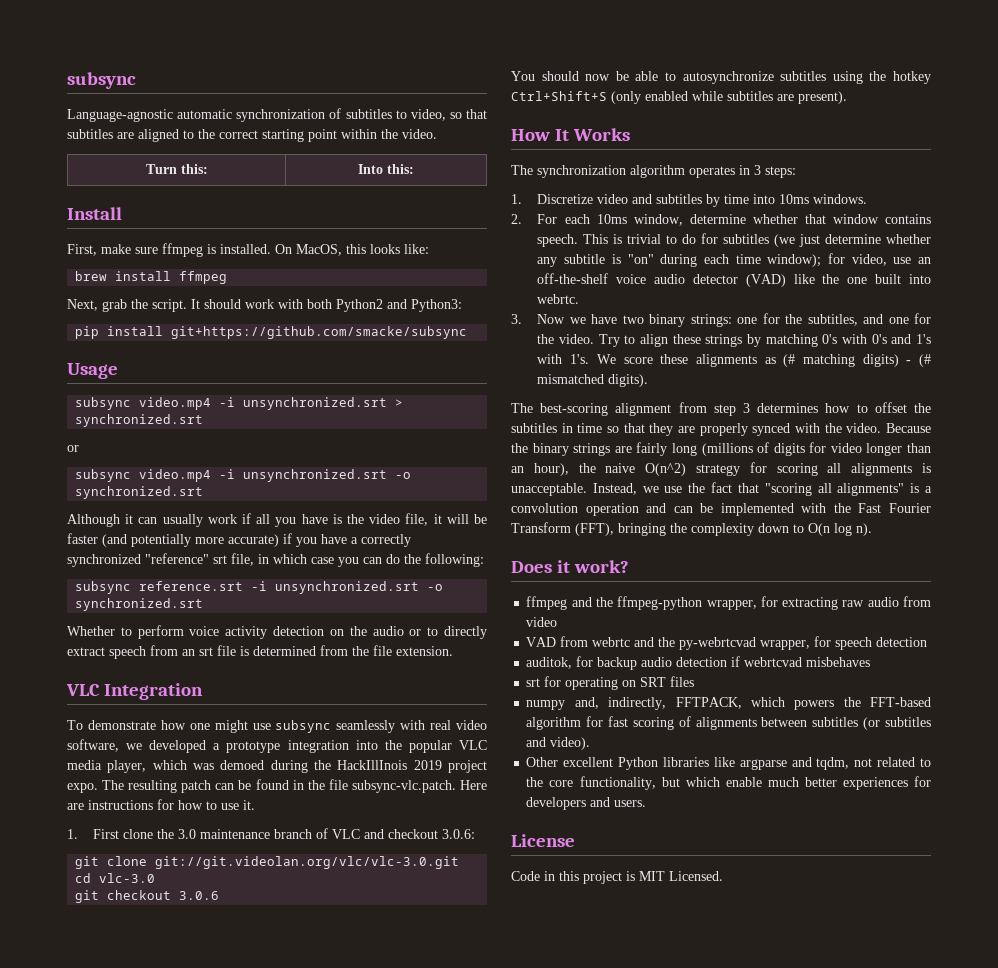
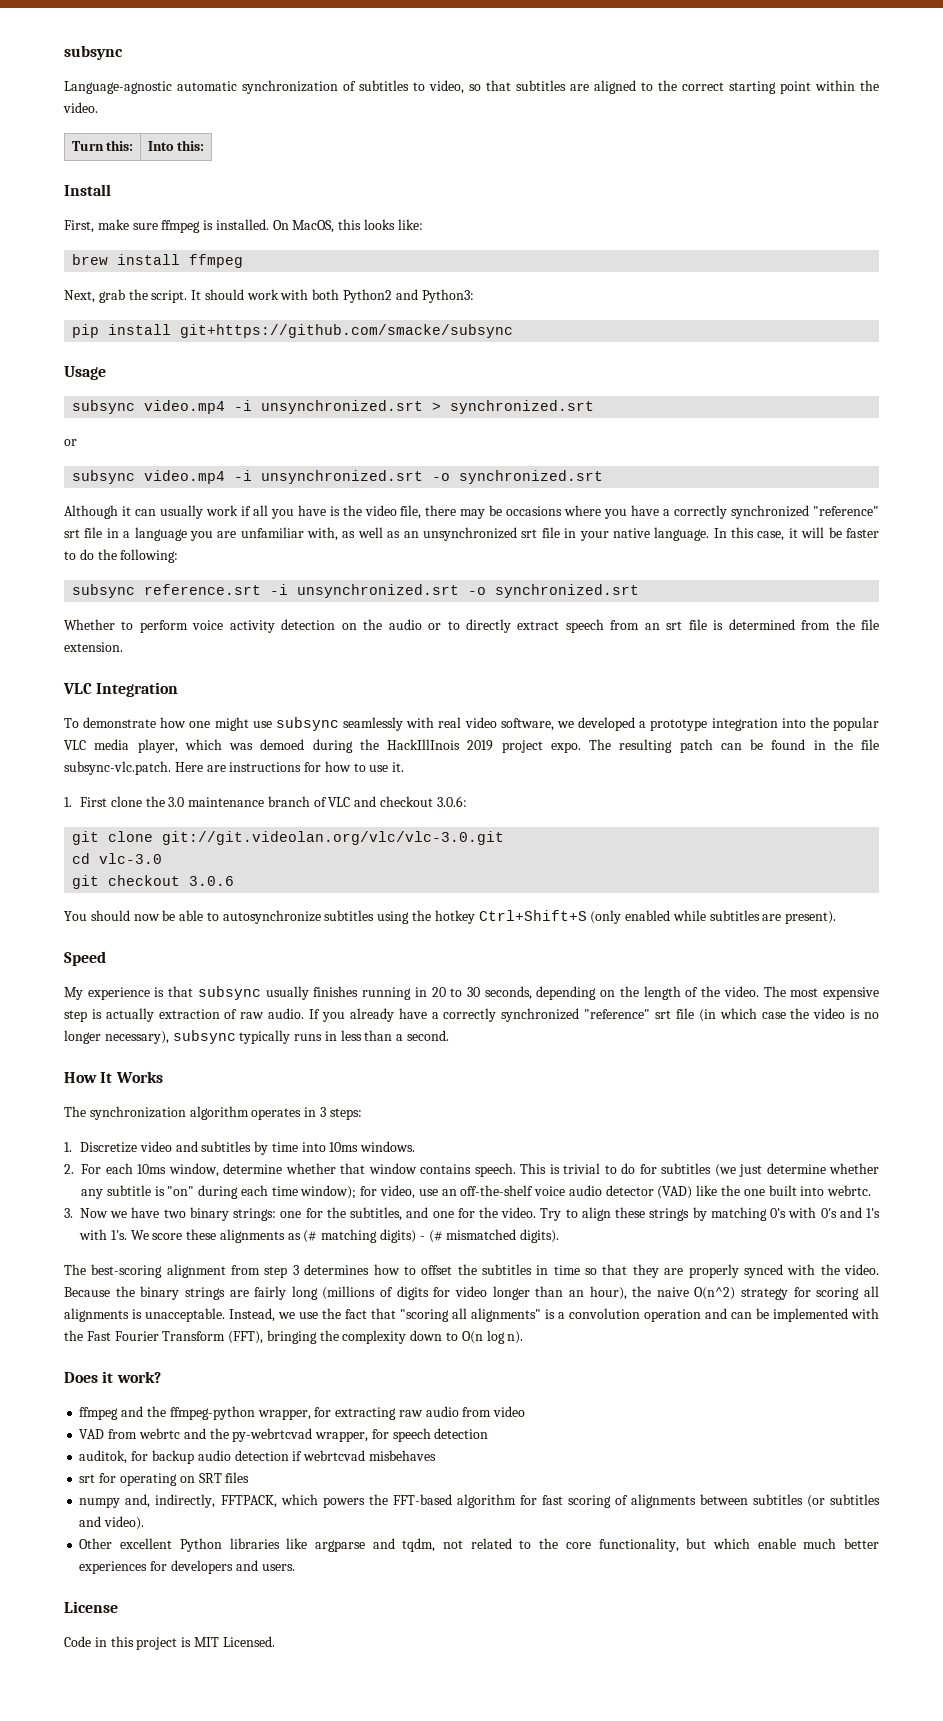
- Although it can usually work if all you have is the video file, it will be faster (and potentially more accurate) if you have a correctly synchronized "reference" srt file, in which case you can do the following:
+ Although it can usually work if all you have is the video file, there may be occasions where you have a correctly synchronized "reference" srt file in a language you are unfamiliar with, as well as an unsynchronized srt file in your native language. In this case, it will be faster to do the following:
+ Speed
+ My experience is that subsync usually finishes running in 20 to 30 seconds, depending on the length of the video. The most expensive step is actually extraction of raw audio. If you already have a correctly synchronized "reference" srt file (in which case the video is no longer necessary), subsync typically runs in less than a second.

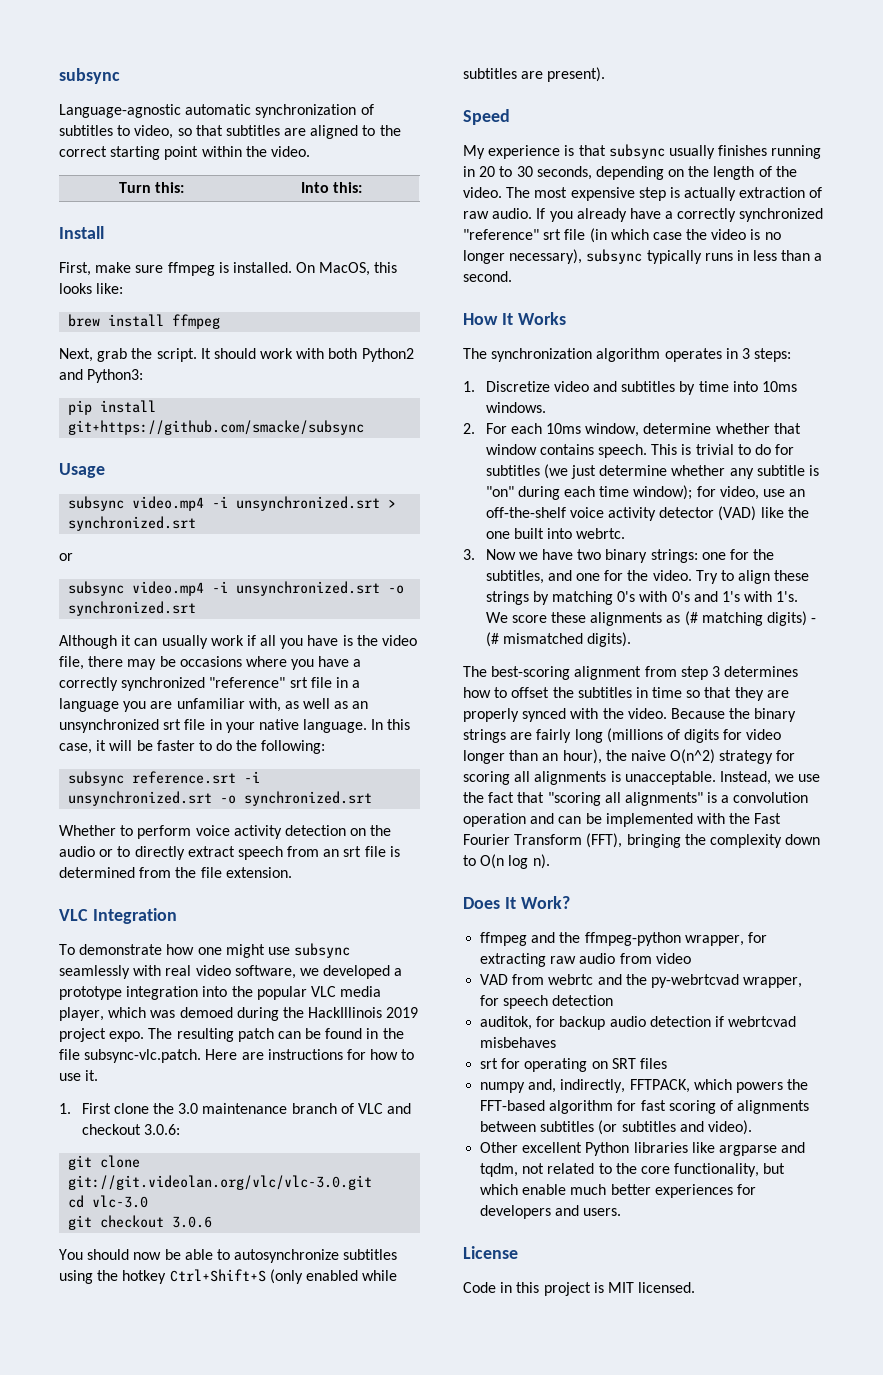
- To demonstrate how one might use subsync seamlessly with real video software, we developed a prototype integration into the popular VLC media player, which was demoed during the HackIllInois 2019 project expo.
+ To demonstrate how one might use subsync seamlessly with real video software, we developed a prototype integration into the popular VLC media player, which was demoed during the HackIllinois 2019 project expo.
- This is trivial to do for subtitles (we just determine whether any subtitle is "on" during each time window); for video, use an off-the-shelf voice audio detector (VAD) like the one built into webrtc.
+ This is trivial to do for subtitles (we just determine whether any subtitle is "on" during each time window); for video, use an off-the-shelf voice activity detector (VAD) like the one built into webrtc.
- Does it work?
+ Does It Work?
- Code in this project is MIT Licensed.
+ Code in this project is MIT licensed.

